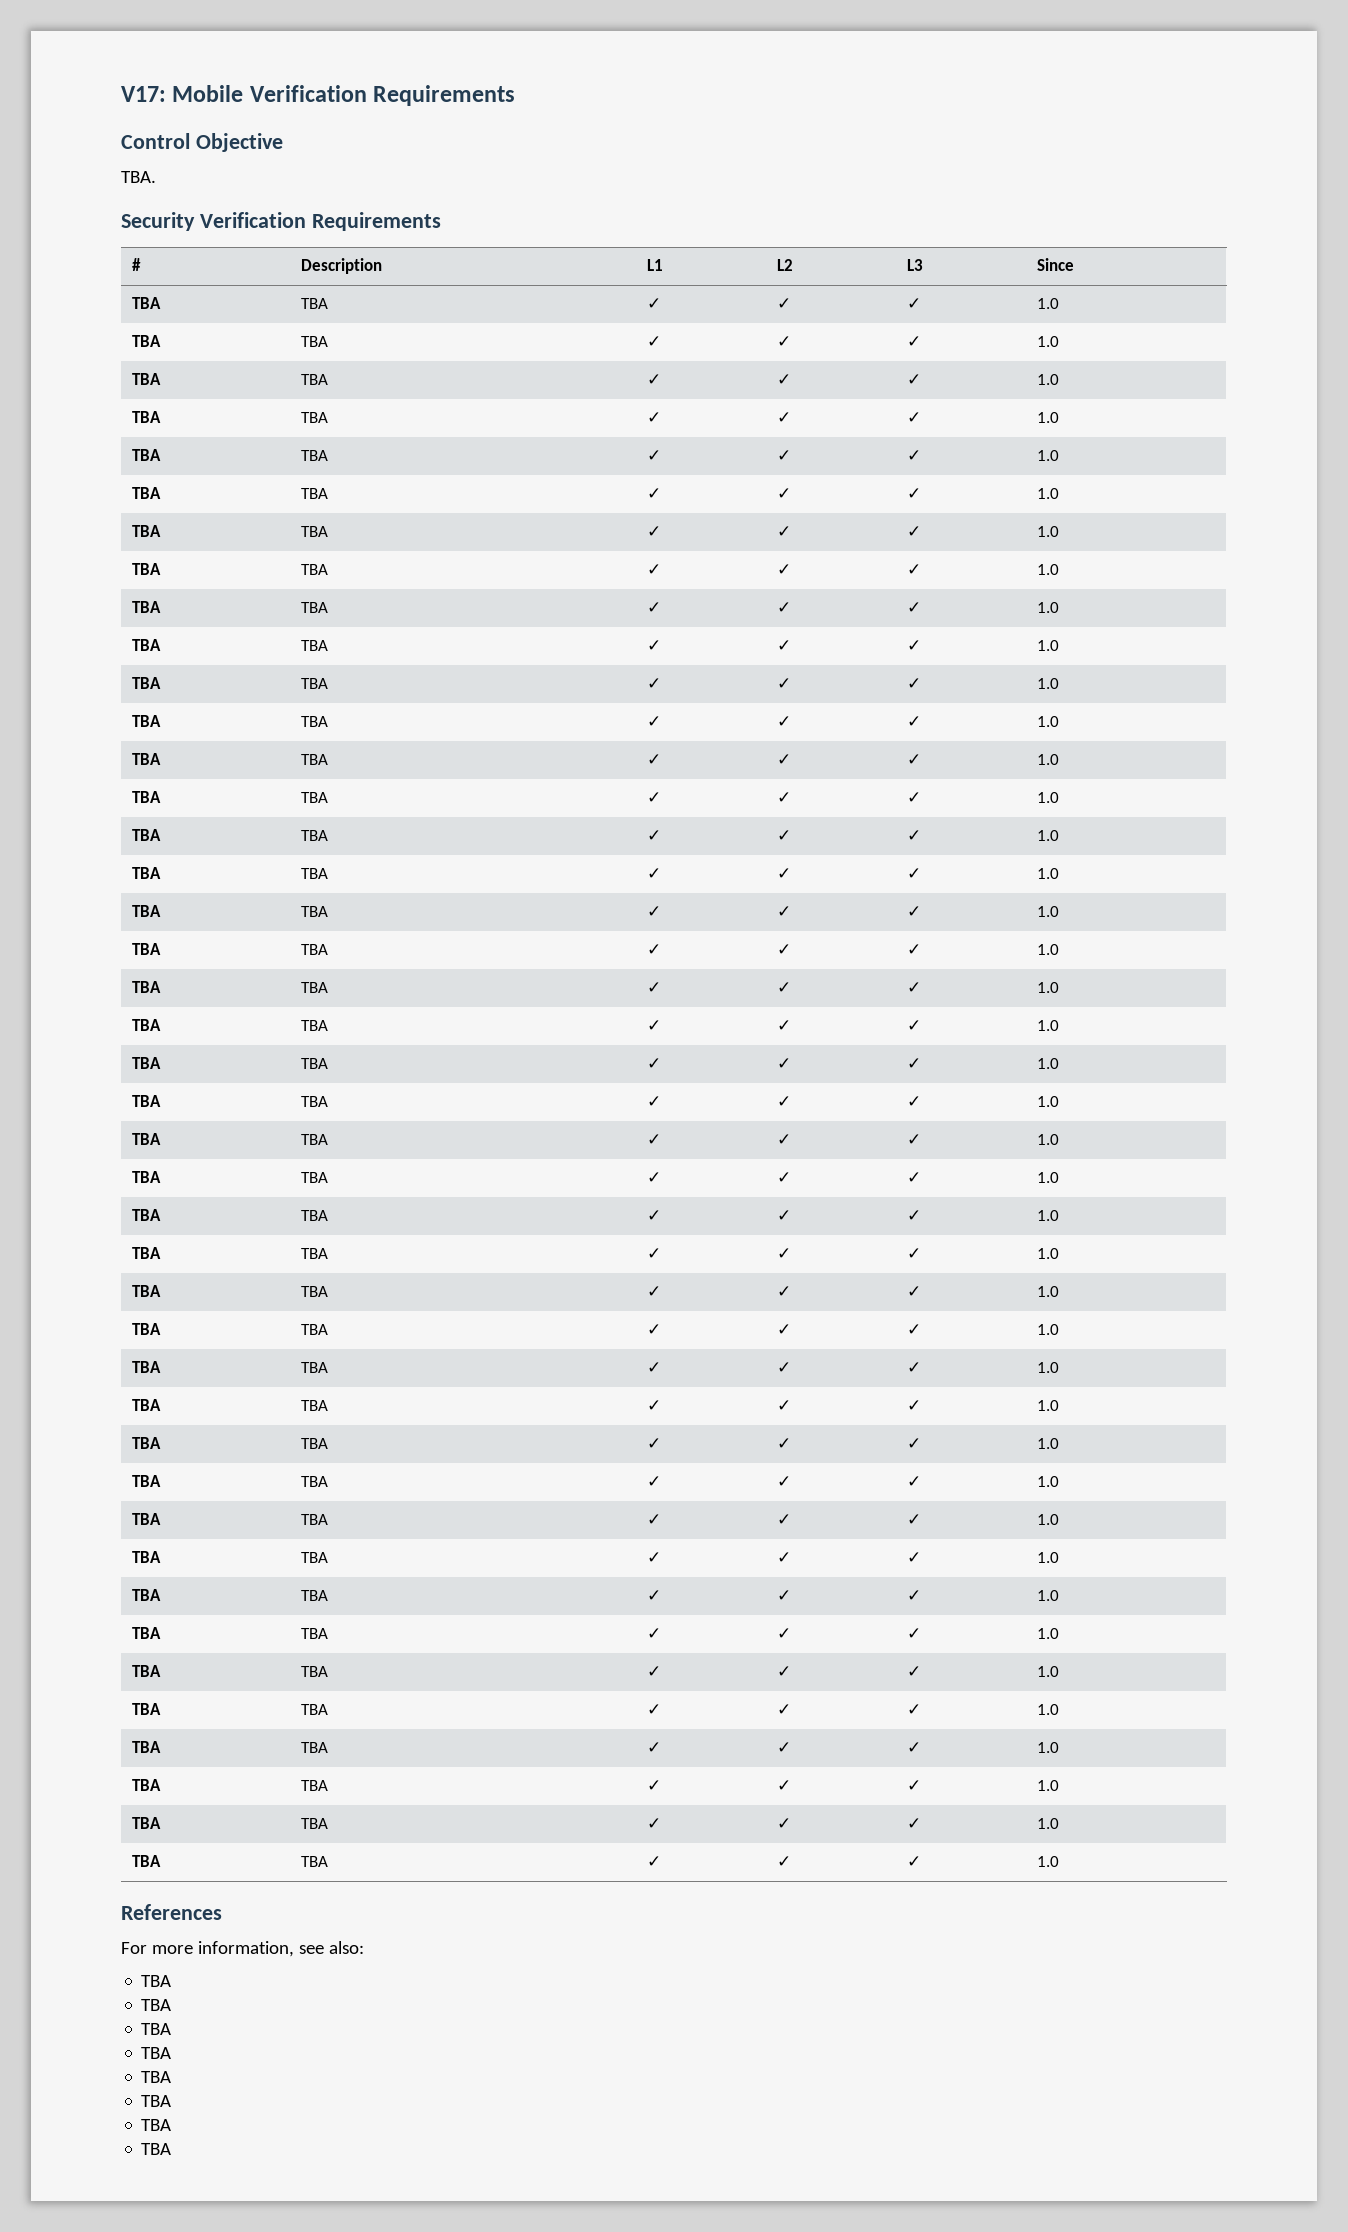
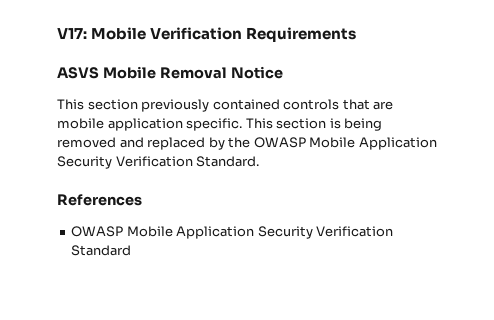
- Control Objective
- TBA.
- Security Verification Requirements
- # | Description | L1 | L2 | L3 | Since
- TBA | TBA | ✓ | ✓ | ✓ | 1.0
- TBA | TBA | ✓ | ✓ | ✓ | 1.0
- TBA | TBA | ✓ | ✓ | ✓ | 1.0
- TBA | TBA | ✓ | ✓ | ✓ | 1.0
- TBA | TBA | ✓ | ✓ | ✓ | 1.0
- TBA | TBA | ✓ | ✓ | ✓ | 1.0
- TBA | TBA | ✓ | ✓ | ✓ | 1.0
- TBA | TBA | ✓ | ✓ | ✓ | 1.0
- TBA | TBA | ✓ | ✓ | ✓ | 1.0
- TBA | TBA | ✓ | ✓ | ✓ | 1.0
- TBA | TBA | ✓ | ✓ | ✓ | 1.0
- TBA | TBA | ✓ | ✓ | ✓ | 1.0
- TBA | TBA | ✓ | ✓ | ✓ | 1.0
- TBA | TBA | ✓ | ✓ | ✓ | 1.0
- TBA | TBA | ✓ | ✓ | ✓ | 1.0
- TBA | TBA | ✓ | ✓ | ✓ | 1.0
- TBA | TBA | ✓ | ✓ | ✓ | 1.0
- TBA | TBA | ✓ | ✓ | ✓ | 1.0
- TBA | TBA | ✓ | ✓ | ✓ | 1.0
- TBA | TBA | ✓ | ✓ | ✓ | 1.0
- TBA | TBA | ✓ | ✓ | ✓ | 1.0
- TBA | TBA | ✓ | ✓ | ✓ | 1.0
- TBA | TBA | ✓ | ✓ | ✓ | 1.0
- TBA | TBA | ✓ | ✓ | ✓ | 1.0
- TBA | TBA | ✓ | ✓ | ✓ | 1.0
- TBA | TBA | ✓ | ✓ | ✓ | 1.0
- TBA | TBA | ✓ | ✓ | ✓ | 1.0
- TBA | TBA | ✓ | ✓ | ✓ | 1.0
- TBA | TBA | ✓ | ✓ | ✓ | 1.0
- TBA | TBA | ✓ | ✓ | ✓ | 1.0
- TBA | TBA | ✓ | ✓ | ✓ | 1.0
- TBA | TBA | ✓ | ✓ | ✓ | 1.0
- TBA | TBA | ✓ | ✓ | ✓ | 1.0
- TBA | TBA | ✓ | ✓ | ✓ | 1.0
- TBA | TBA | ✓ | ✓ | ✓ | 1.0
- TBA | TBA | ✓ | ✓ | ✓ | 1.0
- TBA | TBA | ✓ | ✓ | ✓ | 1.0
- TBA | TBA | ✓ | ✓ | ✓ | 1.0
- TBA | TBA | ✓ | ✓ | ✓ | 1.0
- TBA | TBA | ✓ | ✓ | ✓ | 1.0
- TBA | TBA | ✓ | ✓ | ✓ | 1.0
- TBA | TBA | ✓ | ✓ | ✓ | 1.0
+ ASVS Mobile Removal Notice
+ This section previously contained controls that are mobile application specific. This section is being removed and replaced by the OWASP Mobile Application Security Verification Standard.
  References
- For more information, see also:
- TBA
- TBA
- TBA
- TBA
- TBA
- TBA
- TBA
- TBA
+ OWASP Mobile Application Security Verification Standard

